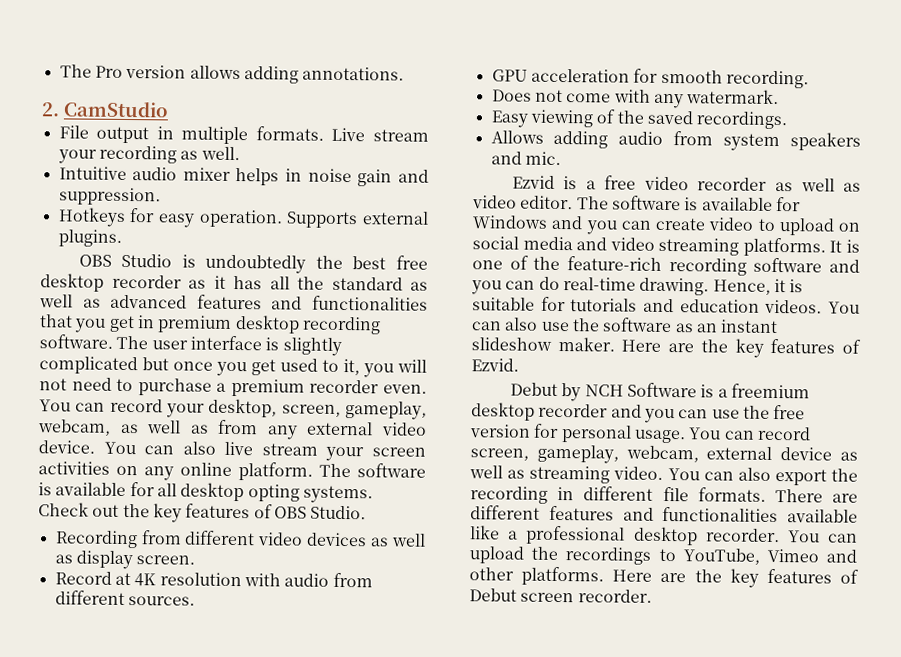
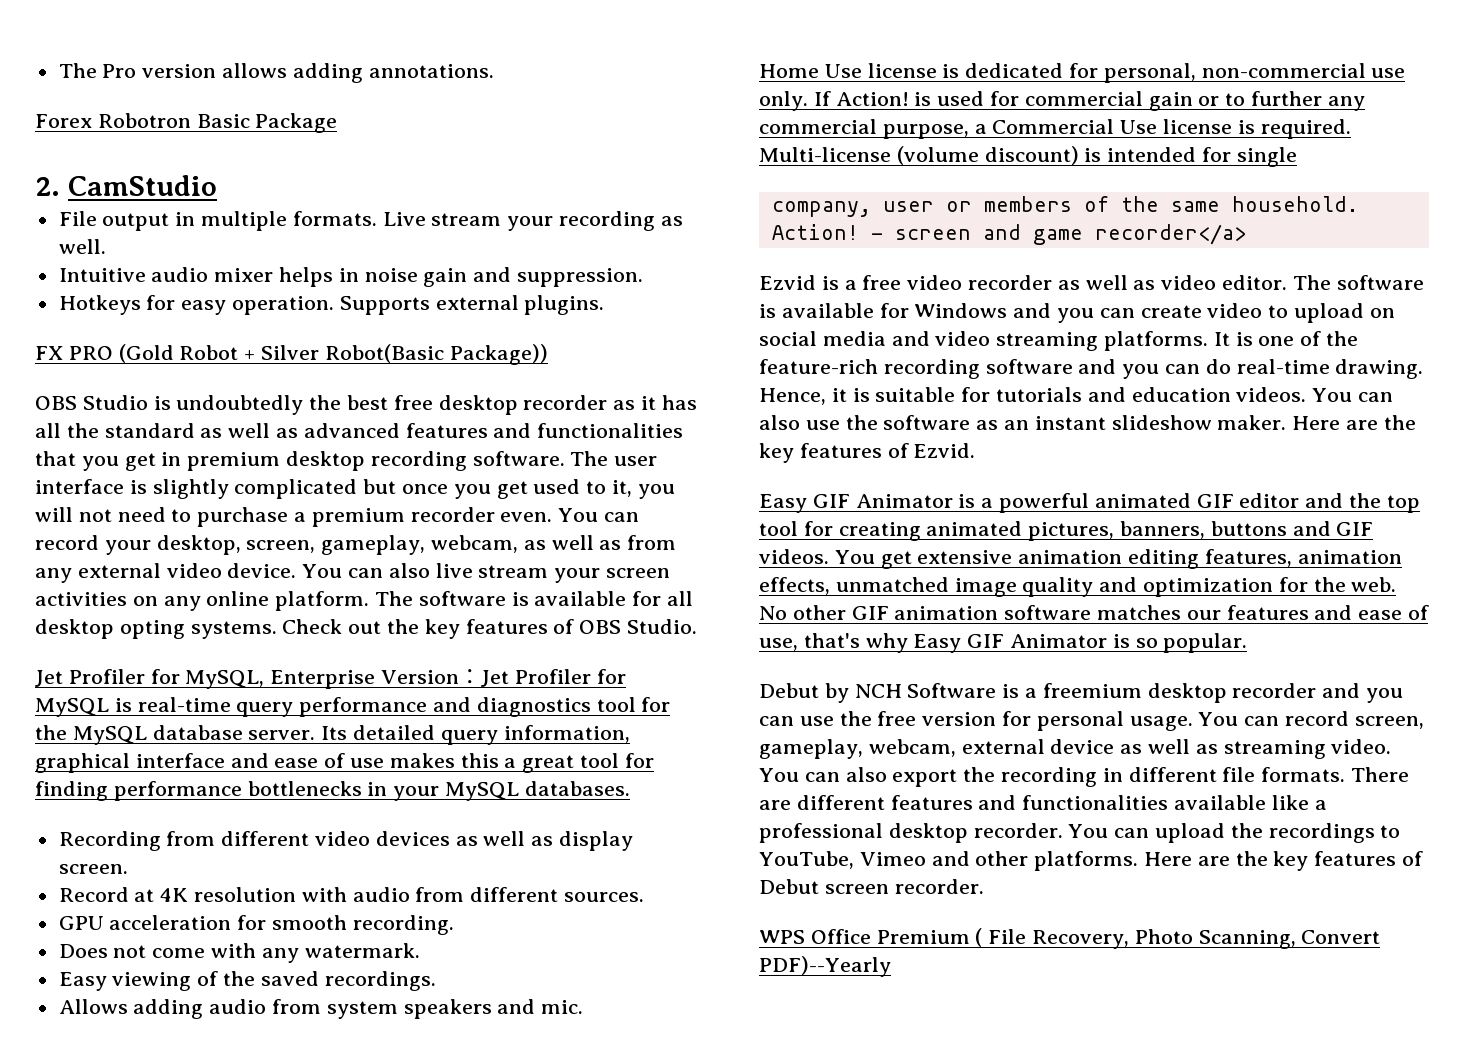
+ Forex Robotron Basic Package
+ FX PRO (Gold Robot + Silver Robot(Basic Package))
+ Jet Profiler for MySQL, Enterprise Version：Jet Profiler for MySQL is real-time query performance and diagnostics tool for the MySQL database server. Its detailed query information, graphical interface and ease of use makes this a great tool for finding performance bottlenecks in your MySQL databases.
+ Home Use license is dedicated for personal, non-commercial use only. If Action! is used for commercial gain or to further any commercial purpose, a Commercial Use license is required. Multi-license (volume discount) is intended for single
+ company, user or members of the same household. Action! - screen and game recorder</a>
+ Easy GIF Animator is a powerful animated GIF editor and the top tool for creating animated pictures, banners, buttons and GIF videos. You get extensive animation editing features, animation effects, unmatched image quality and optimization for the web. No other GIF animation software matches our features and ease of use, that's why Easy GIF Animator is so popular.
+ WPS Office Premium ( File Recovery, Photo Scanning, Convert PDF)--Yearly

